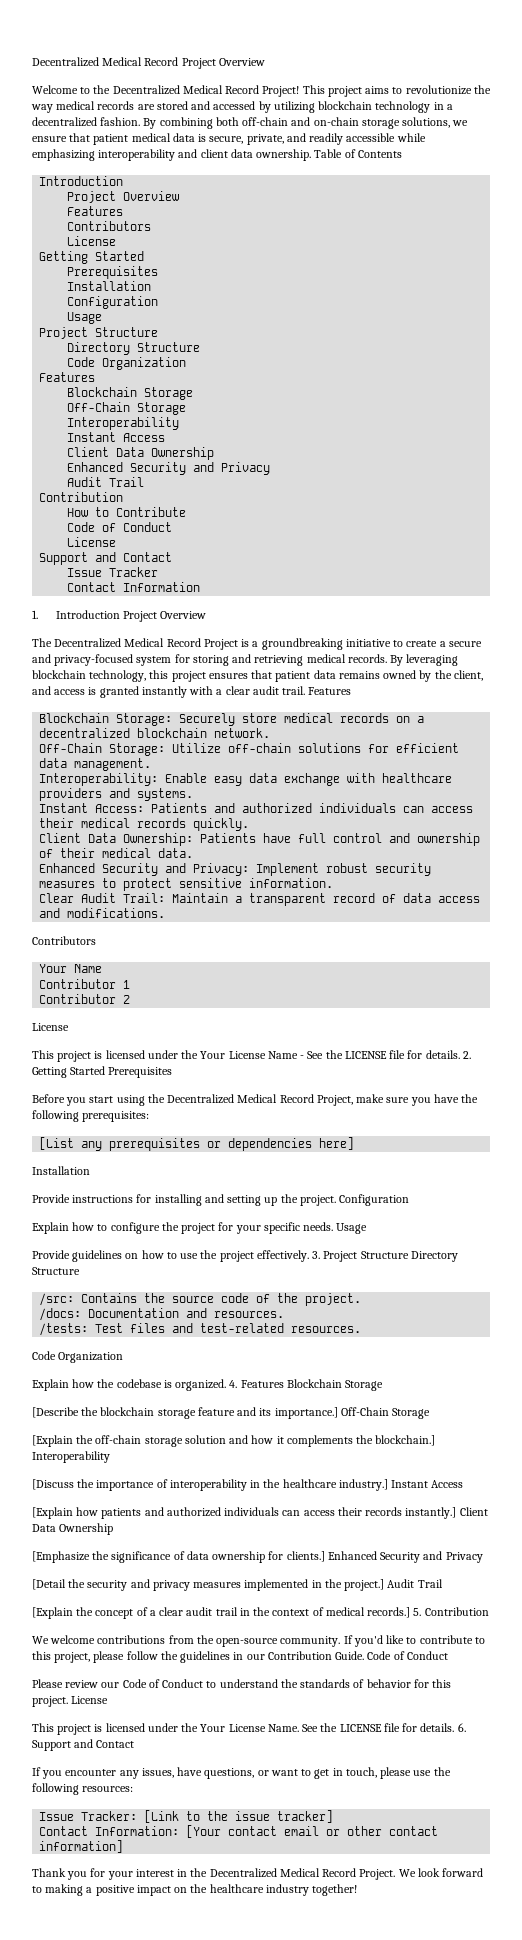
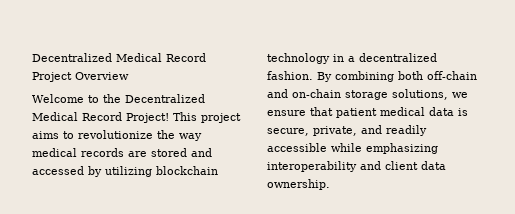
- Table of Contents
- Introduction
- Project Overview
- Features
- Contributors
- License
- Getting Started
- Prerequisites
- Installation
- Configuration
- Usage
- Project Structure
- Directory Structure
- Code Organization
- Features
- Blockchain Storage
- Off-Chain Storage
- Interoperability
- Instant Access
- Client Data Ownership
- Enhanced Security and Privacy
- Audit Trail
- Contribution
- How to Contribute
- Code of Conduct
- License
- Support and Contact
- Issue Tracker
- Contact Information
- 1. Introduction Project Overview
- The Decentralized Medical Record Project is a groundbreaking initiative to create a secure and privacy-focused system for storing and retrieving medical records. By leveraging blockchain technology, this project ensures that patient data remains owned by the client, and access is granted instantly with a clear audit trail. Features
- Blockchain Storage: Securely store medical records on a decentralized blockchain network.
- Off-Chain Storage: Utilize off-chain solutions for efficient data management.
- Interoperability: Enable easy data exchange with healthcare providers and systems.
- Instant Access: Patients and authorized individuals can access their medical records quickly.
- Client Data Ownership: Patients have full control and ownership of their medical data.
- Enhanced Security and Privacy: Implement robust security measures to protect sensitive information.
- Clear Audit Trail: Maintain a transparent record of data access and modifications.
- Contributors
- Your Name
- Contributor 1
- Contributor 2
- License
- This project is licensed under the Your License Name - See the LICENSE file for details. 2. Getting Started Prerequisites
- Before you start using the Decentralized Medical Record Project, make sure you have the following prerequisites:
- [List any prerequisites or dependencies here]
- Installation
- Provide instructions for installing and setting up the project. Configuration
- Explain how to configure the project for your specific needs. Usage
- Provide guidelines on how to use the project effectively. 3. Project Structure Directory Structure
- /src: Contains the source code of the project.
- /docs: Documentation and resources.
- /tests: Test files and test-related resources.
- Code Organization
- Explain how the codebase is organized. 4. Features Blockchain Storage
- [Describe the blockchain storage feature and its importance.] Off-Chain Storage
- [Explain the off-chain storage solution and how it complements the blockchain.] Interoperability
- [Discuss the importance of interoperability in the healthcare industry.] Instant Access
- [Explain how patients and authorized individuals can access their records instantly.] Client Data Ownership
- [Emphasize the significance of data ownership for clients.] Enhanced Security and Privacy
- [Detail the security and privacy measures implemented in the project.] Audit Trail
- [Explain the concept of a clear audit trail in the context of medical records.] 5. Contribution
- We welcome contributions from the open-source community. If you'd like to contribute to this project, please follow the guidelines in our Contribution Guide. Code of Conduct
- Please review our Code of Conduct to understand the standards of behavior for this project. License
- This project is licensed under the Your License Name. See the LICENSE file for details. 6. Support and Contact
- If you encounter any issues, have questions, or want to get in touch, please use the following resources:
- Issue Tracker: [Link to the issue tracker]
- Contact Information: [Your contact email or other contact information]
- Thank you for your interest in the Decentralized Medical Record Project. We look forward to making a positive impact on the healthcare industry together!

